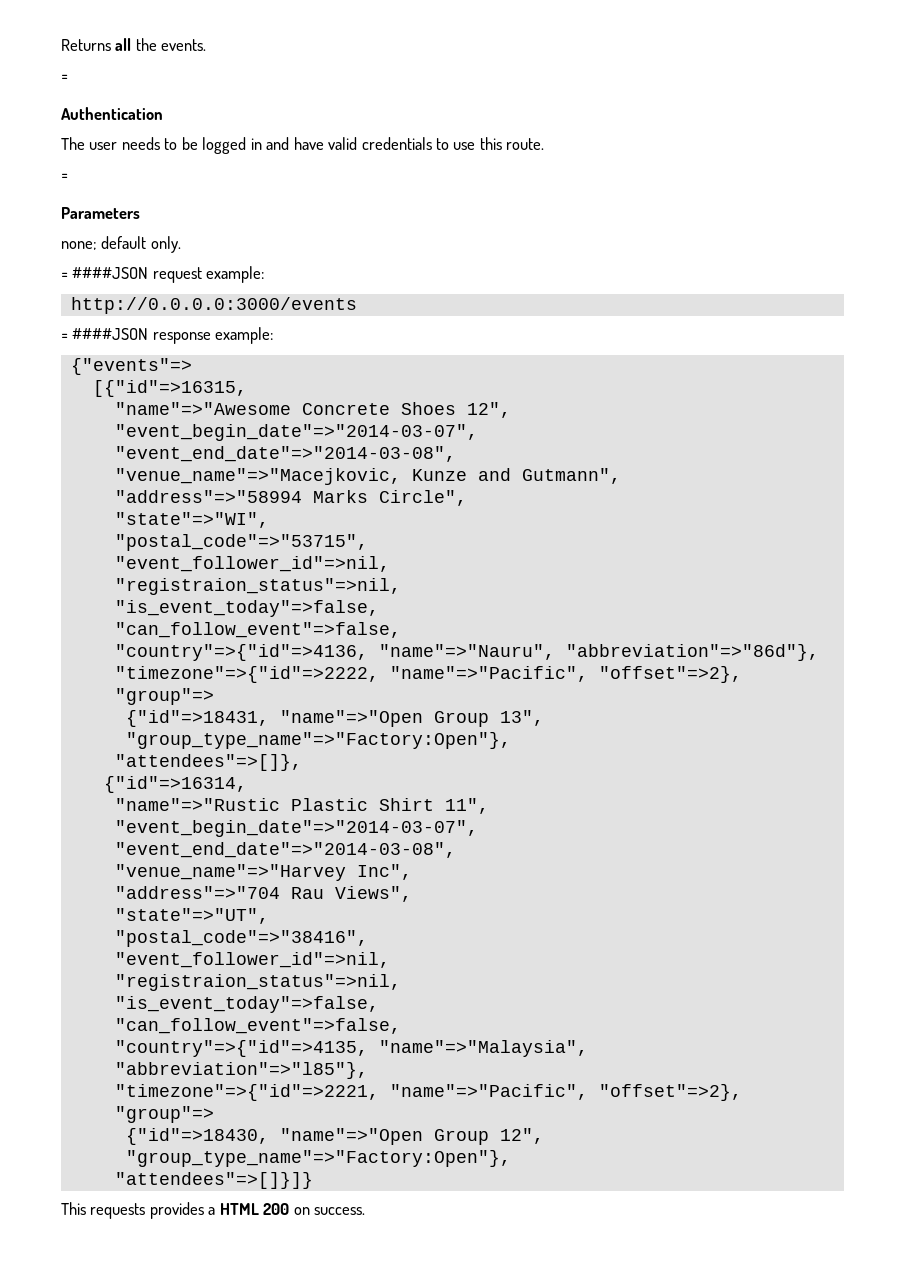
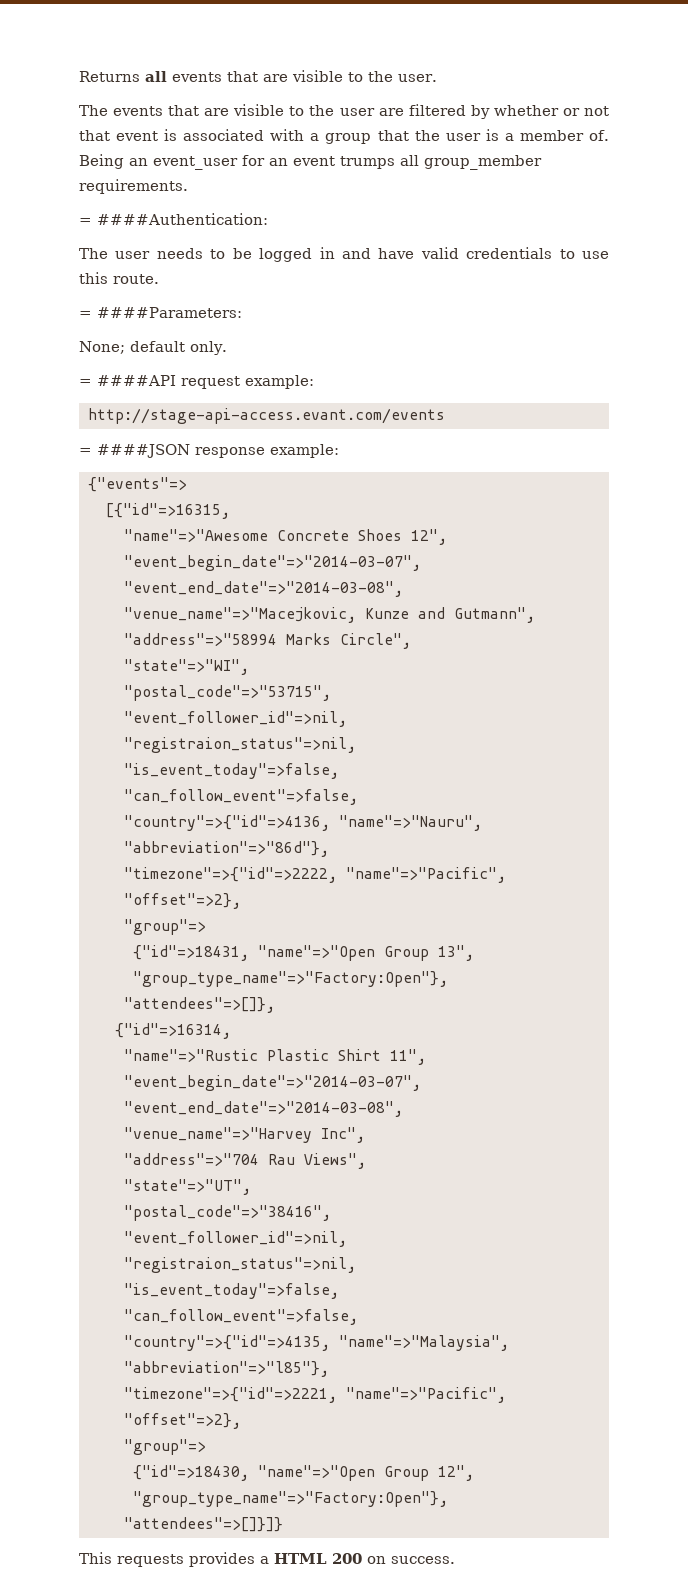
- Returns all the events.
- =
- Authentication
+ Returns all events that are visible to the user.
+ The events that are visible to the user are filtered by whether or not that event is associated with a group that the user is a member of. Being an event_user for an event trumps all group_member requirements.
+ = ####Authentication:
  The user needs to be logged in and have valid credentials to use this route.
- =
- Parameters
- none; default only.
+ = ####Parameters:
+ None; default only.
- = ####JSON request example:
+ = ####API request example:
- http://0.0.0.0:3000/events
+ http://stage-api-access.evant.com/events

